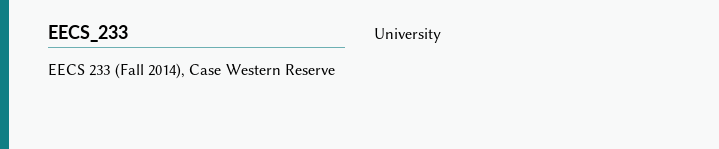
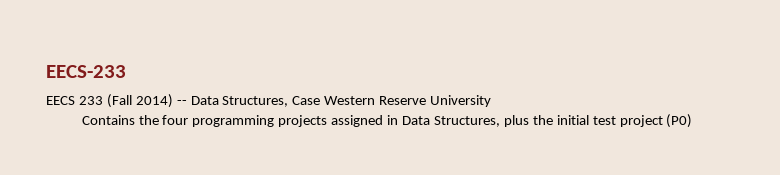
- EECS_233
+ EECS-233
- EECS 233 (Fall 2014), Case Western Reserve University
+ EECS 233 (Fall 2014) -- Data Structures, Case Western Reserve University
+ Contains the four programming projects assigned in Data Structures, plus the initial test project (P0)

